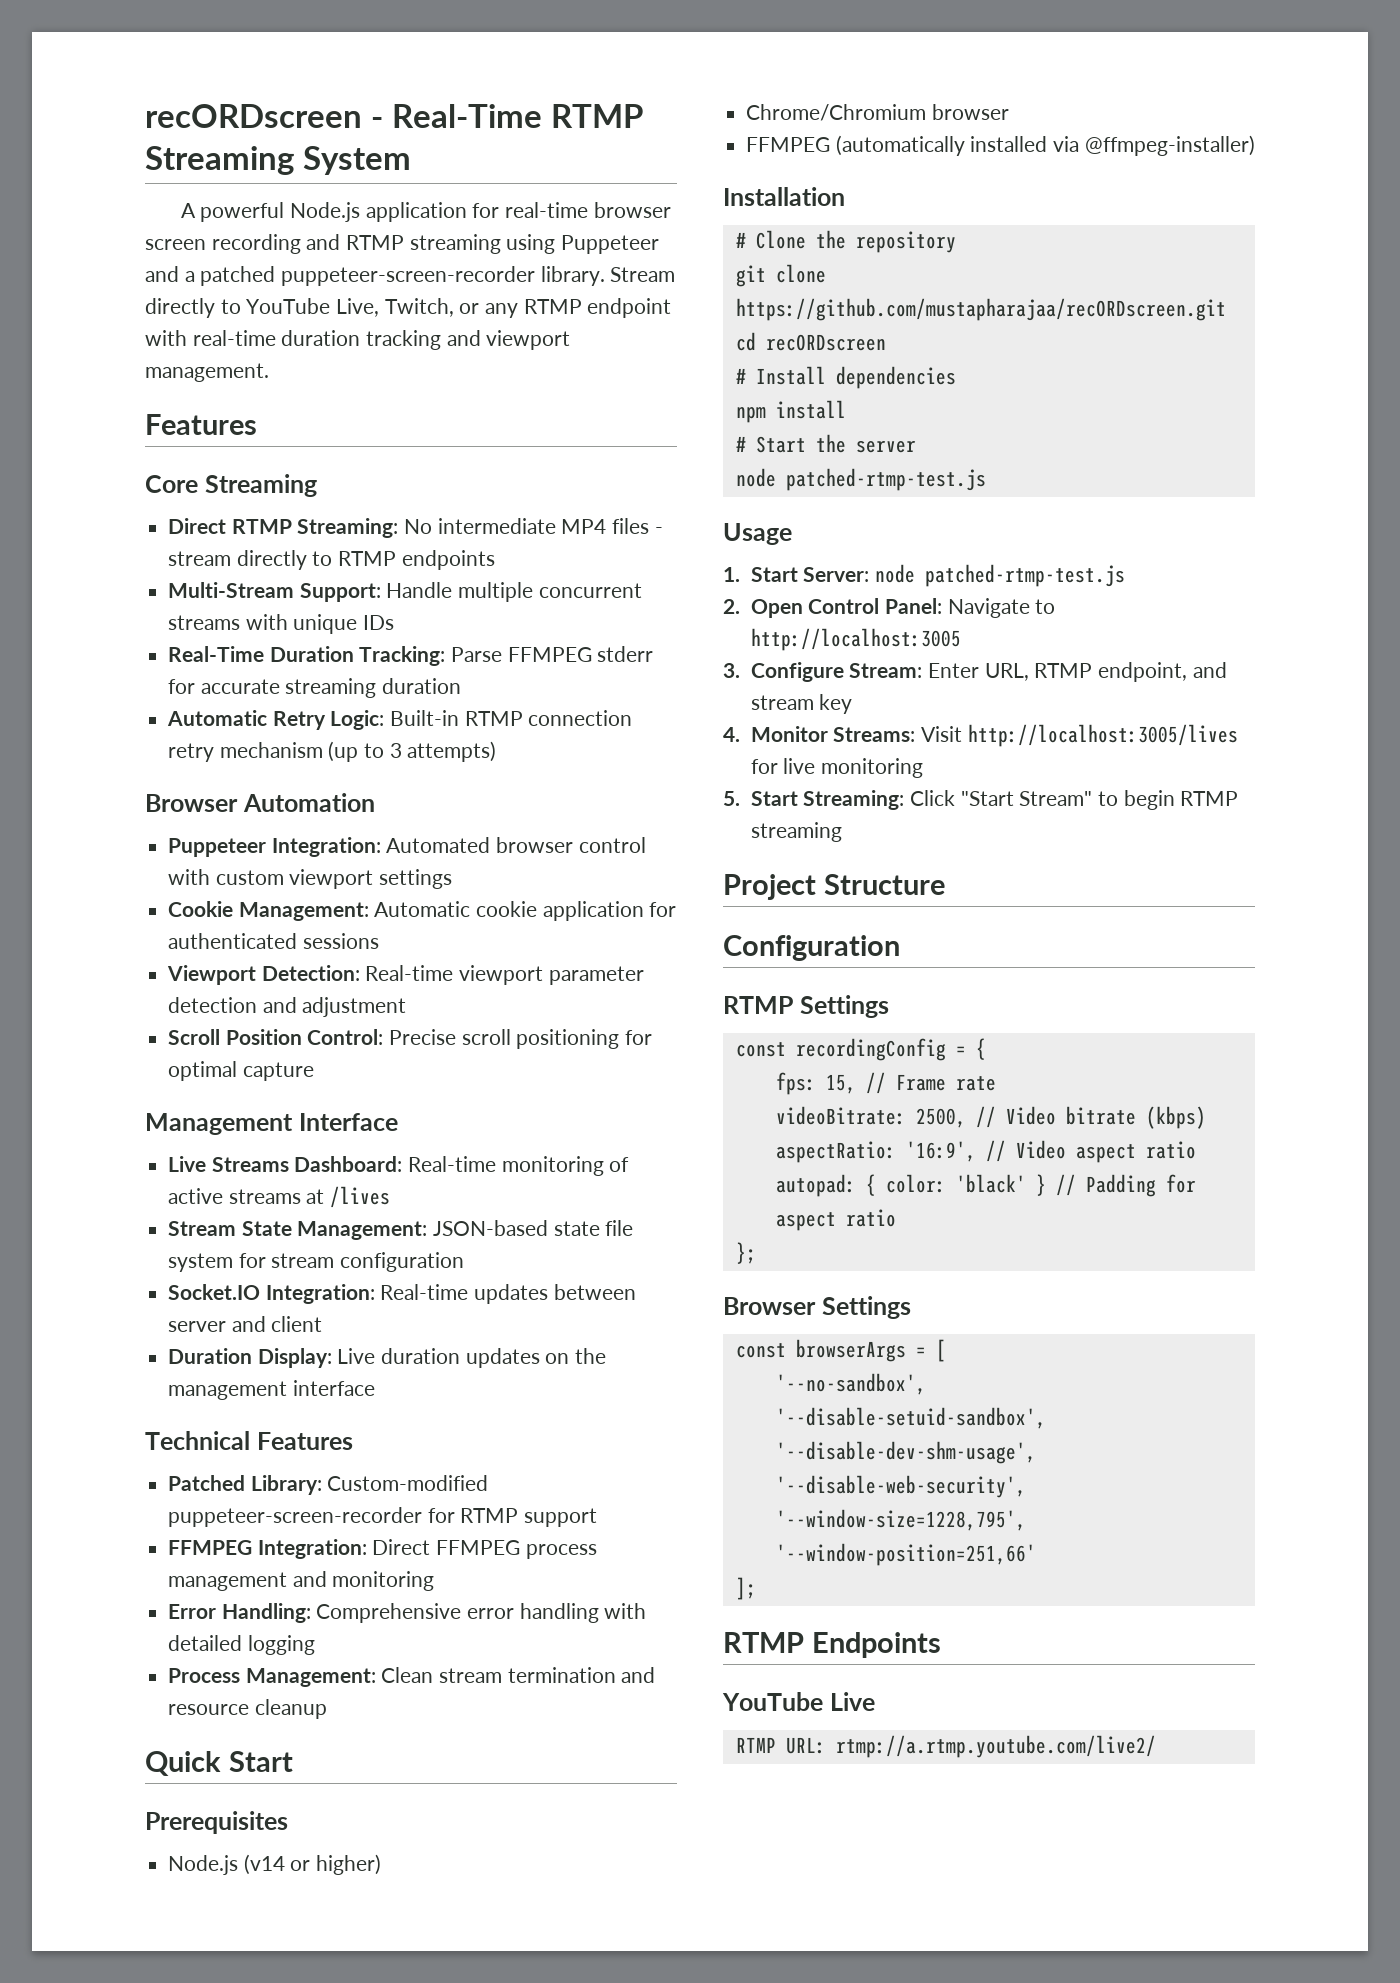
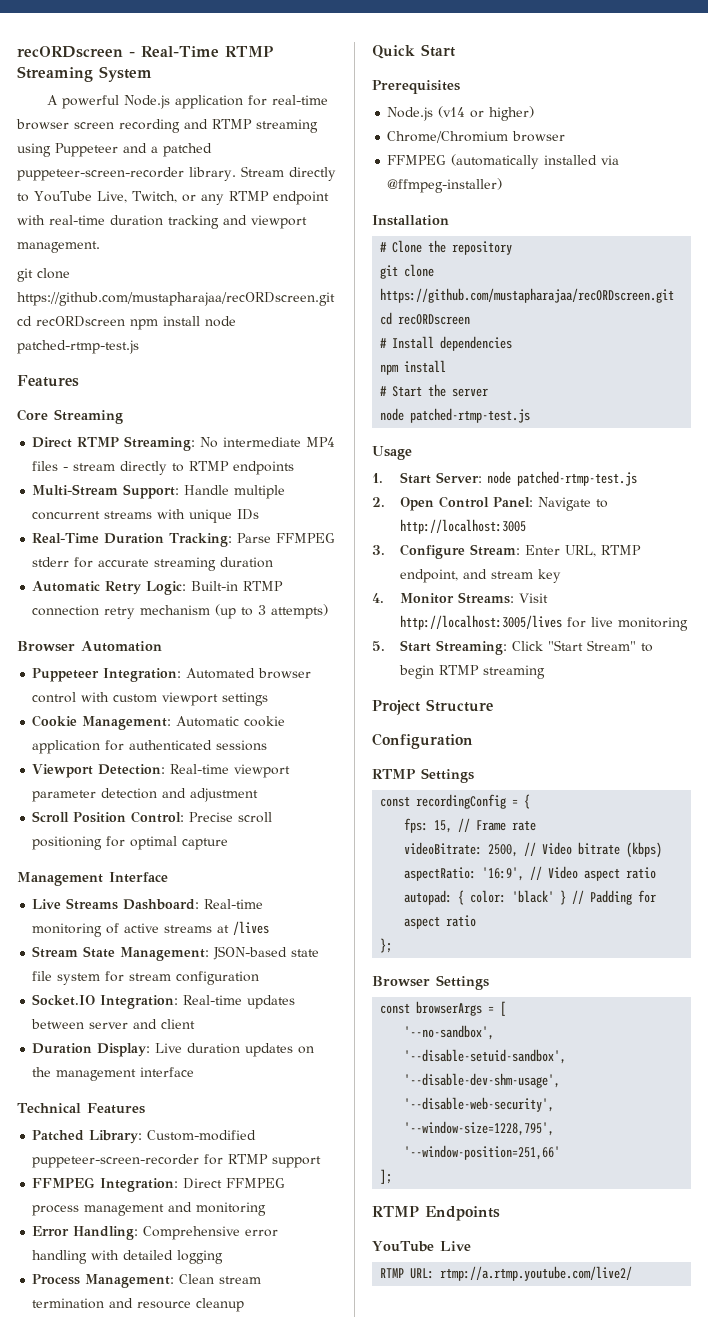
+ git clone https://github.com/mustapharajaa/recORDscreen.git cd recORDscreen npm install node patched-rtmp-test.js

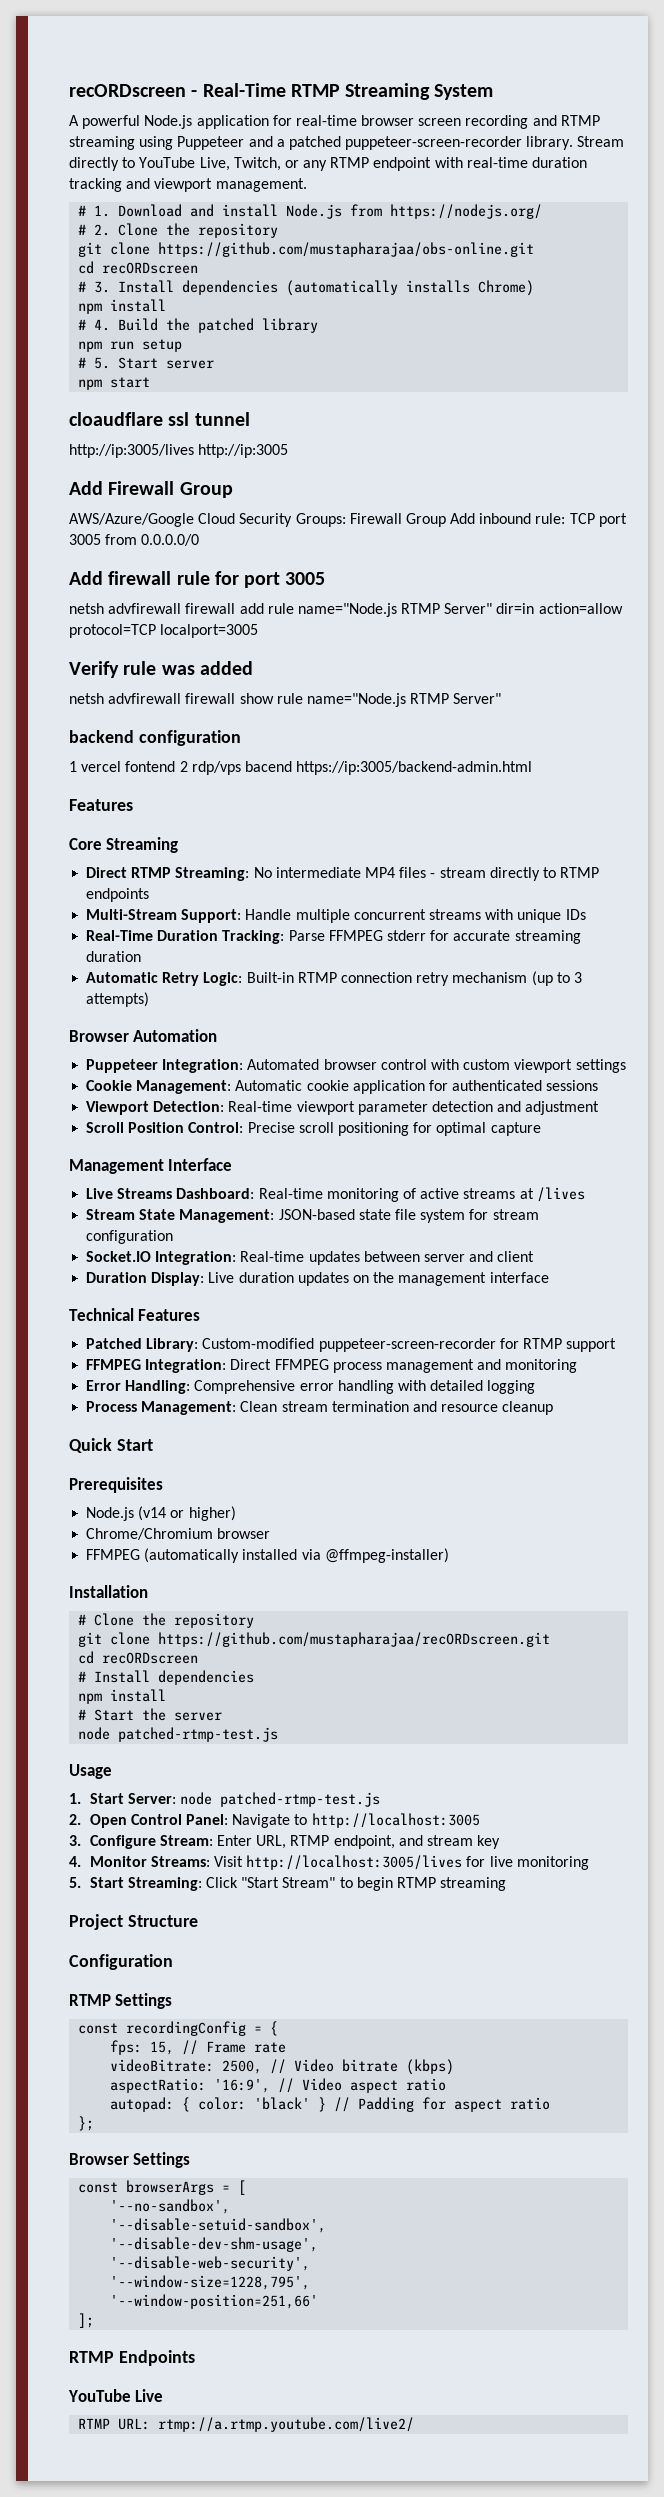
- git clone https://github.com/mustapharajaa/recORDscreen.git cd recORDscreen npm install node patched-rtmp-test.js
+ # 1. Download and install Node.js from https://nodejs.org/
+ # 2. Clone the repository
+ git clone https://github.com/mustapharajaa/obs-online.git
+ cd recORDscreen
+ # 3. Install dependencies (automatically installs Chrome)
+ npm install
+ # 4. Build the patched library
+ npm run setup
+ # 5. Start server
+ npm start
+ cloaudflare ssl tunnel
+ http://ip:3005/lives http://ip:3005
+ Add Firewall Group
+ AWS/Azure/Google Cloud Security Groups: Firewall Group Add inbound rule: TCP port 3005 from 0.0.0.0/0
+ Add firewall rule for port 3005
+ netsh advfirewall firewall add rule name="Node.js RTMP Server" dir=in action=allow protocol=TCP localport=3005
+ Verify rule was added
+ netsh advfirewall firewall show rule name="Node.js RTMP Server"
+ backend configuration
+ 1 vercel fontend 2 rdp/vps bacend https://ip:3005/backend-admin.html

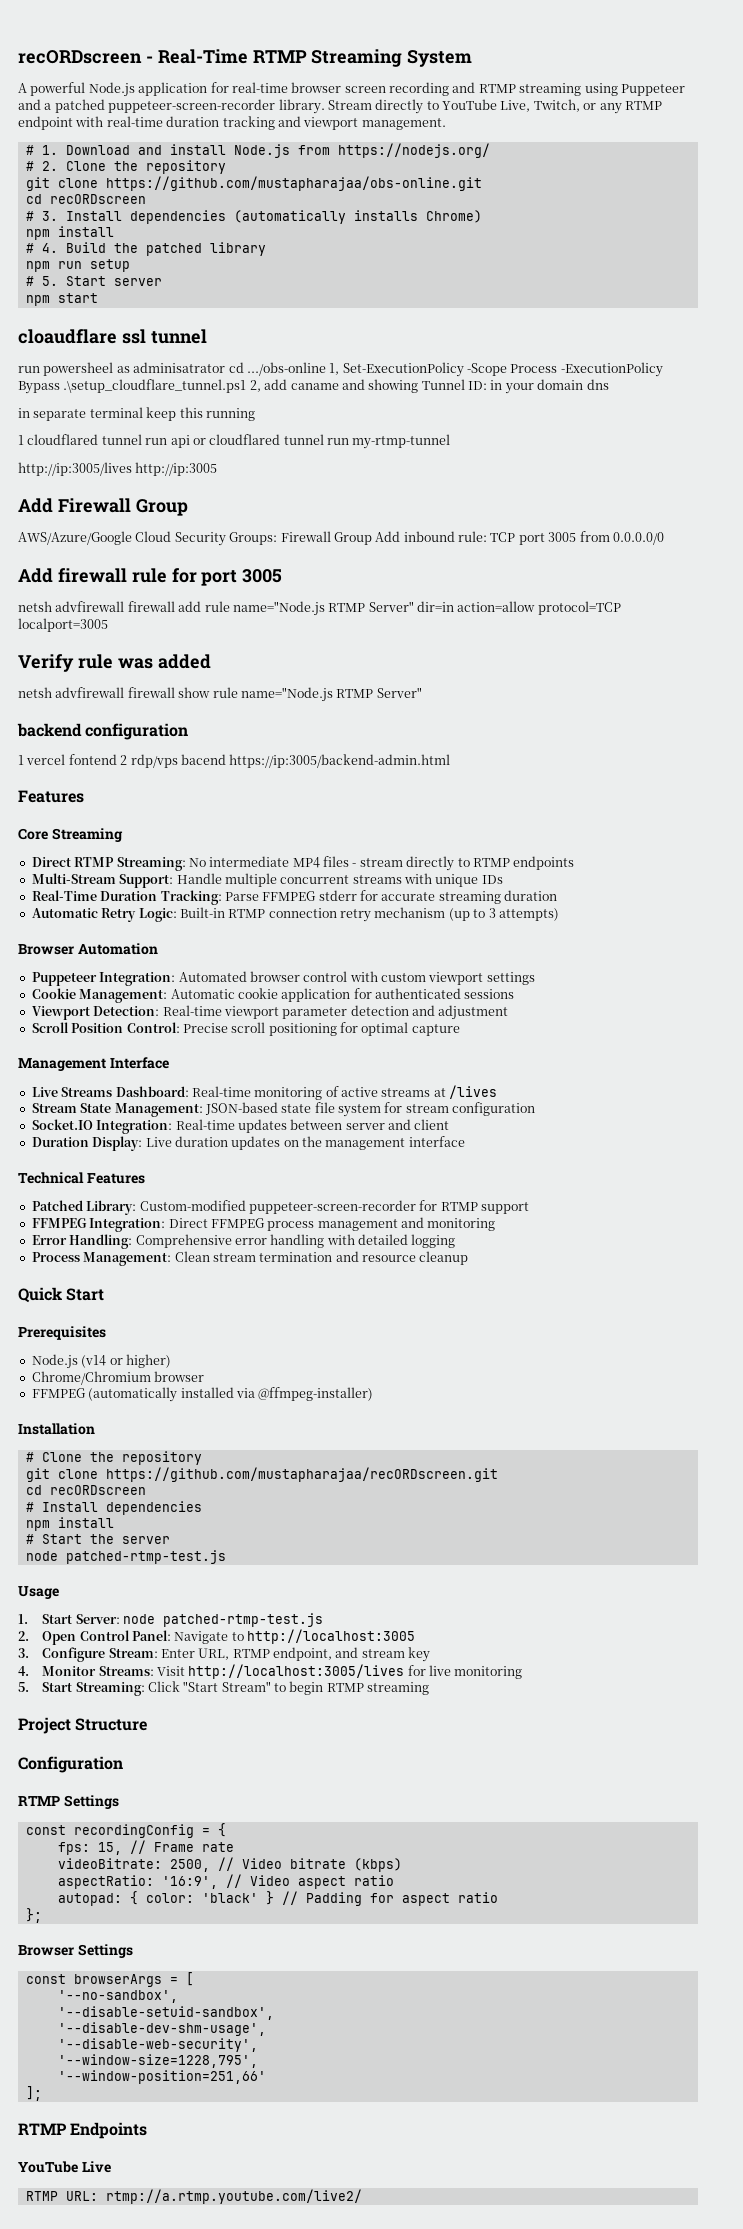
+ run powersheel as adminisatrator cd .../obs-online 1, Set-ExecutionPolicy -Scope Process -ExecutionPolicy Bypass .\setup_cloudflare_tunnel.ps1 2, add caname and showing Tunnel ID: in your domain dns
+ in separate terminal keep this running
+ 1 cloudflared tunnel run api or cloudflared tunnel run my-rtmp-tunnel

